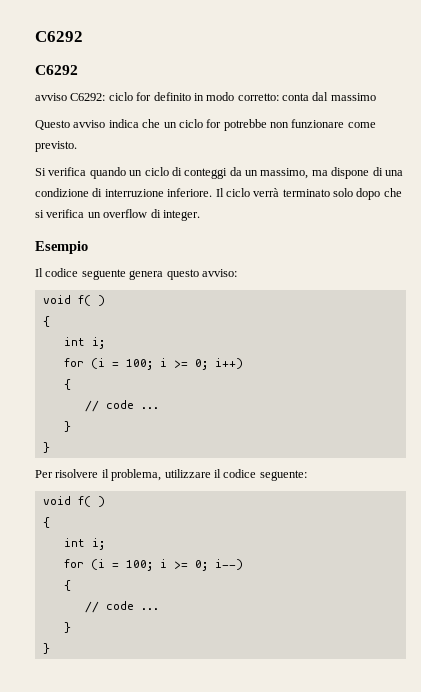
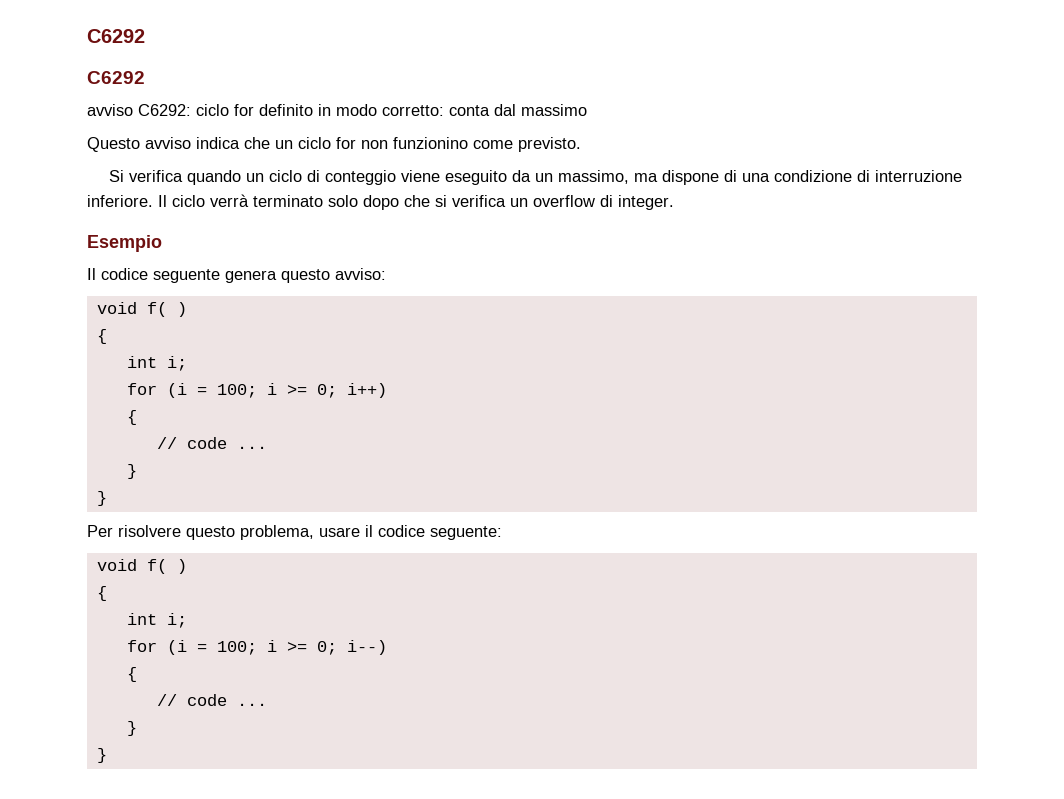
- Questo avviso indica che un ciclo for potrebbe non funzionare come previsto.
+ Questo avviso indica che un ciclo for non funzionino come previsto.
- Si verifica quando un ciclo di conteggi da un massimo, ma dispone di una condizione di interruzione inferiore.
+ Si verifica quando un ciclo di conteggio viene eseguito da un massimo, ma dispone di una condizione di interruzione inferiore.
- Per risolvere il problema, utilizzare il codice seguente:
+ Per risolvere questo problema, usare il codice seguente:

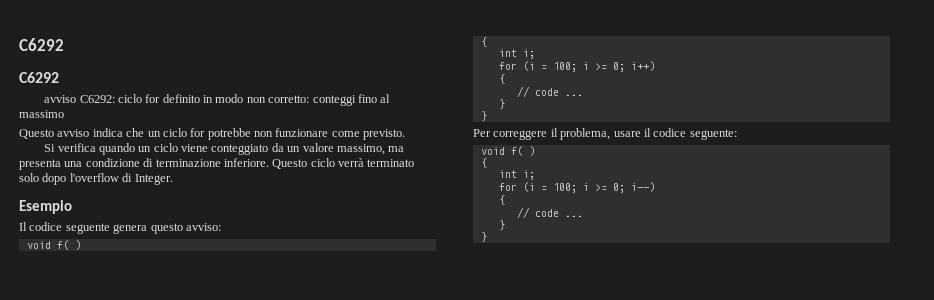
- avviso C6292: ciclo for definito in modo corretto: conta dal massimo
+ avviso C6292: ciclo for definito in modo non corretto: conteggi fino al massimo
- Questo avviso indica che un ciclo for non funzionino come previsto.
+ Questo avviso indica che un ciclo for potrebbe non funzionare come previsto.
- Si verifica quando un ciclo di conteggio viene eseguito da un massimo, ma dispone di una condizione di interruzione inferiore. Il ciclo verrà terminato solo dopo che si verifica un overflow di integer.
+ Si verifica quando un ciclo viene conteggiato da un valore massimo, ma presenta una condizione di terminazione inferiore. Questo ciclo verrà terminato solo dopo l'overflow di Integer.
- Per risolvere questo problema, usare il codice seguente:
+ Per correggere il problema, usare il codice seguente:

